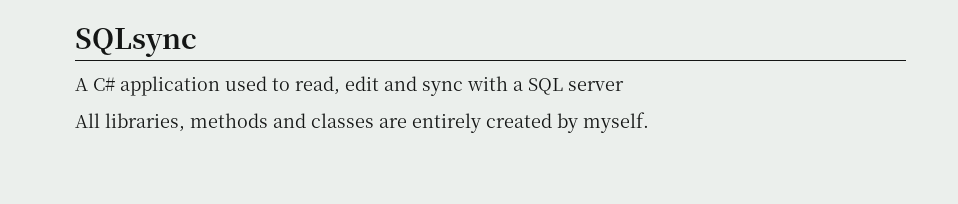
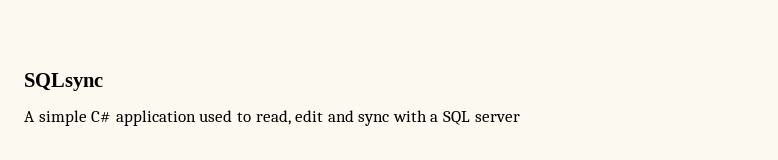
- A C# application used to read, edit and sync with a SQL server
+ A simple C# application used to read, edit and sync with a SQL server
- All libraries, methods and classes are entirely created by myself.

